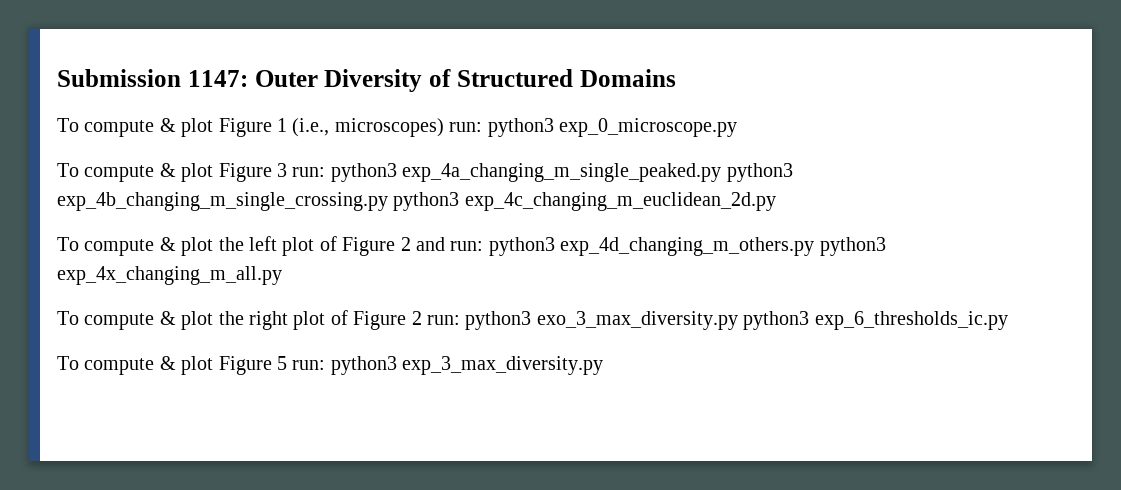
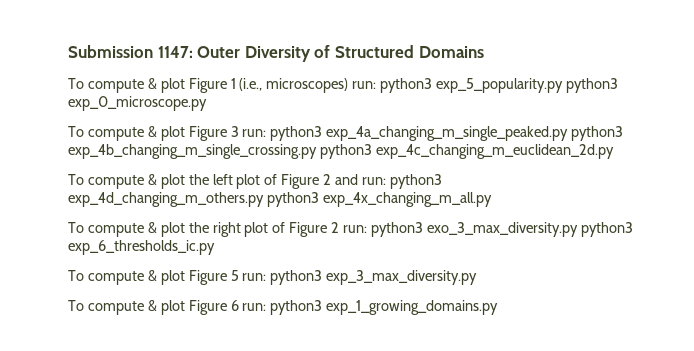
- To compute & plot Figure 1 (i.e., microscopes) run: python3 exp_0_microscope.py
+ To compute & plot Figure 1 (i.e., microscopes) run: python3 exp_5_popularity.py python3 exp_0_microscope.py
+ To compute & plot Figure 6 run: python3 exp_1_growing_domains.py

